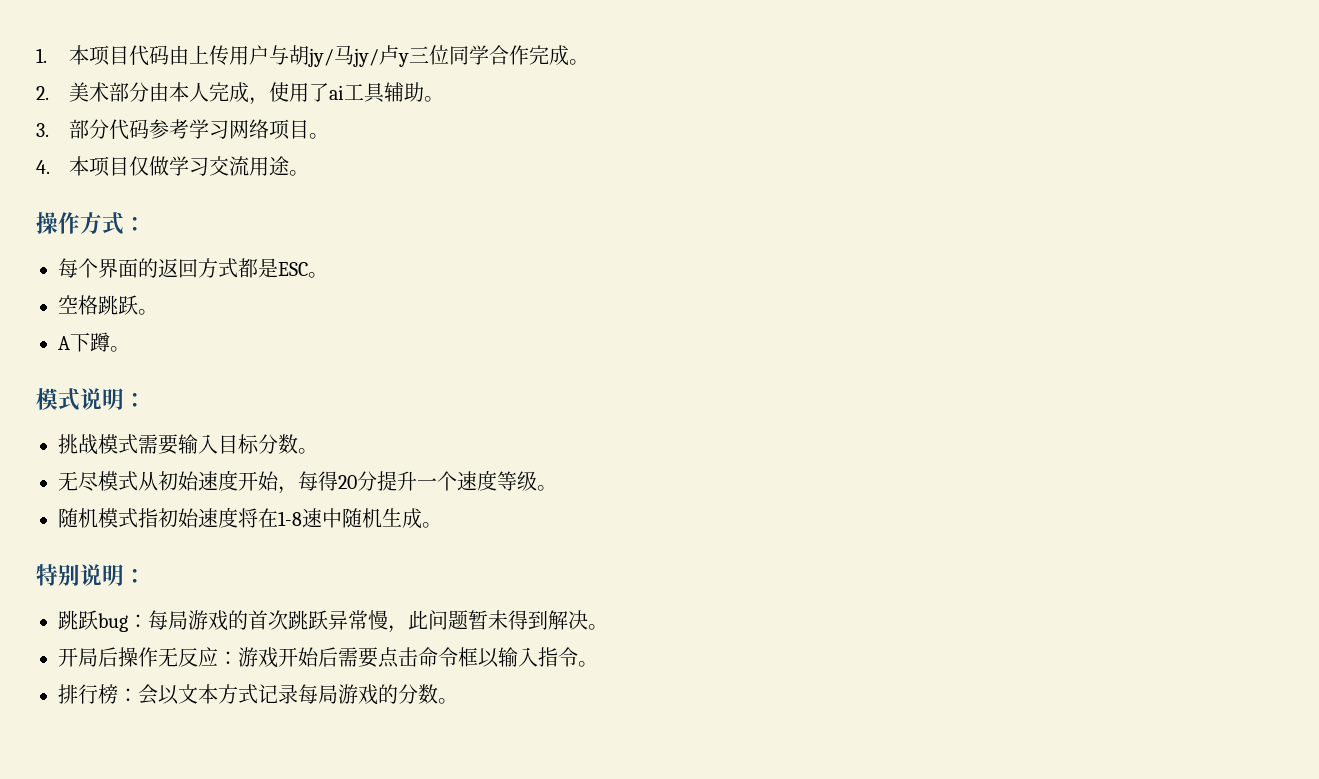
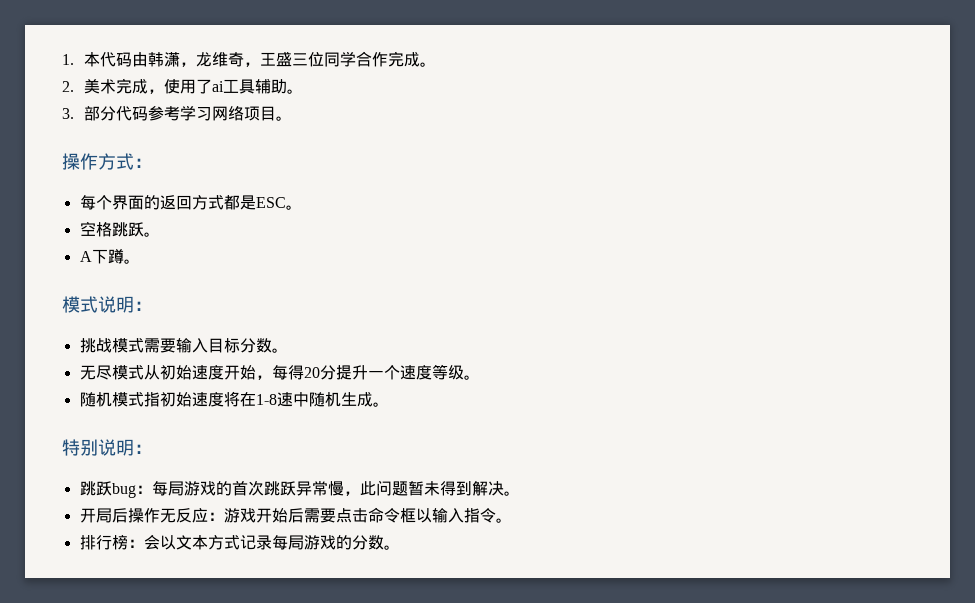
- 1.本项目代码由上传用户与胡jy/马jy/卢y三位同学合作完成。
+ 1.本代码由韩潇，龙维奇，王盛三位同学合作完成。
- 2.美术部分由本人完成，使用了ai工具辅助。
+ 2.美术完成，使用了ai工具辅助。
- 4.本项目仅做学习交流用途。

